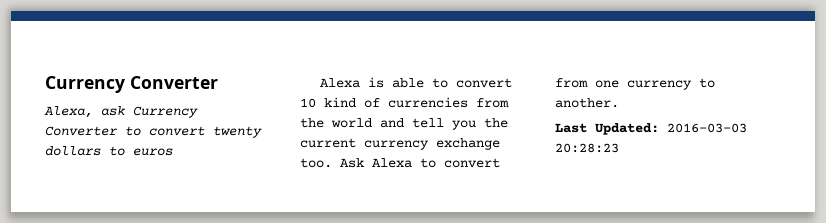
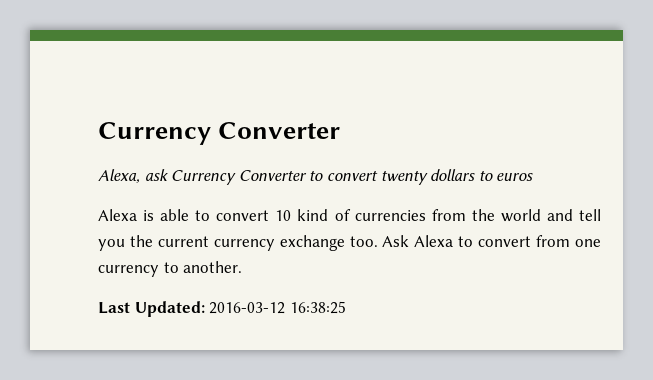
- Last Updated: 2016-03-03 20:28:23
+ Last Updated: 2016-03-12 16:38:25

